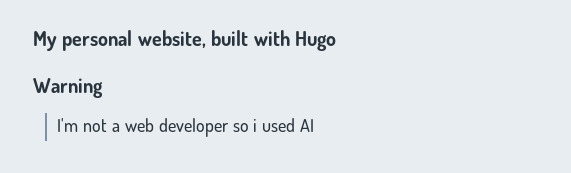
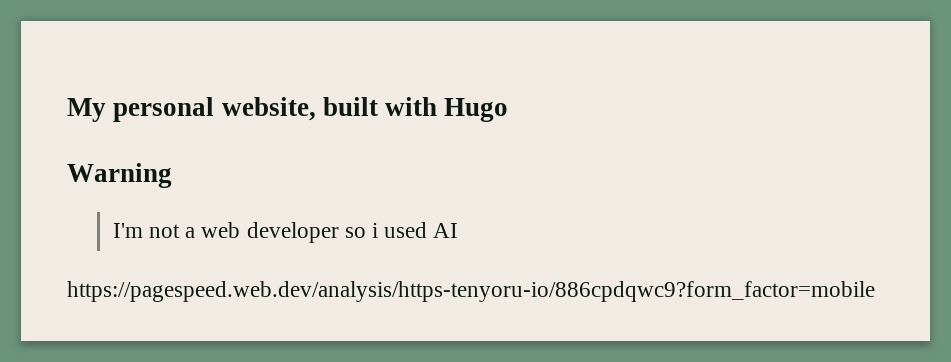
+ https://pagespeed.web.dev/analysis/https-tenyoru-io/886cpdqwc9?form_factor=mobile

